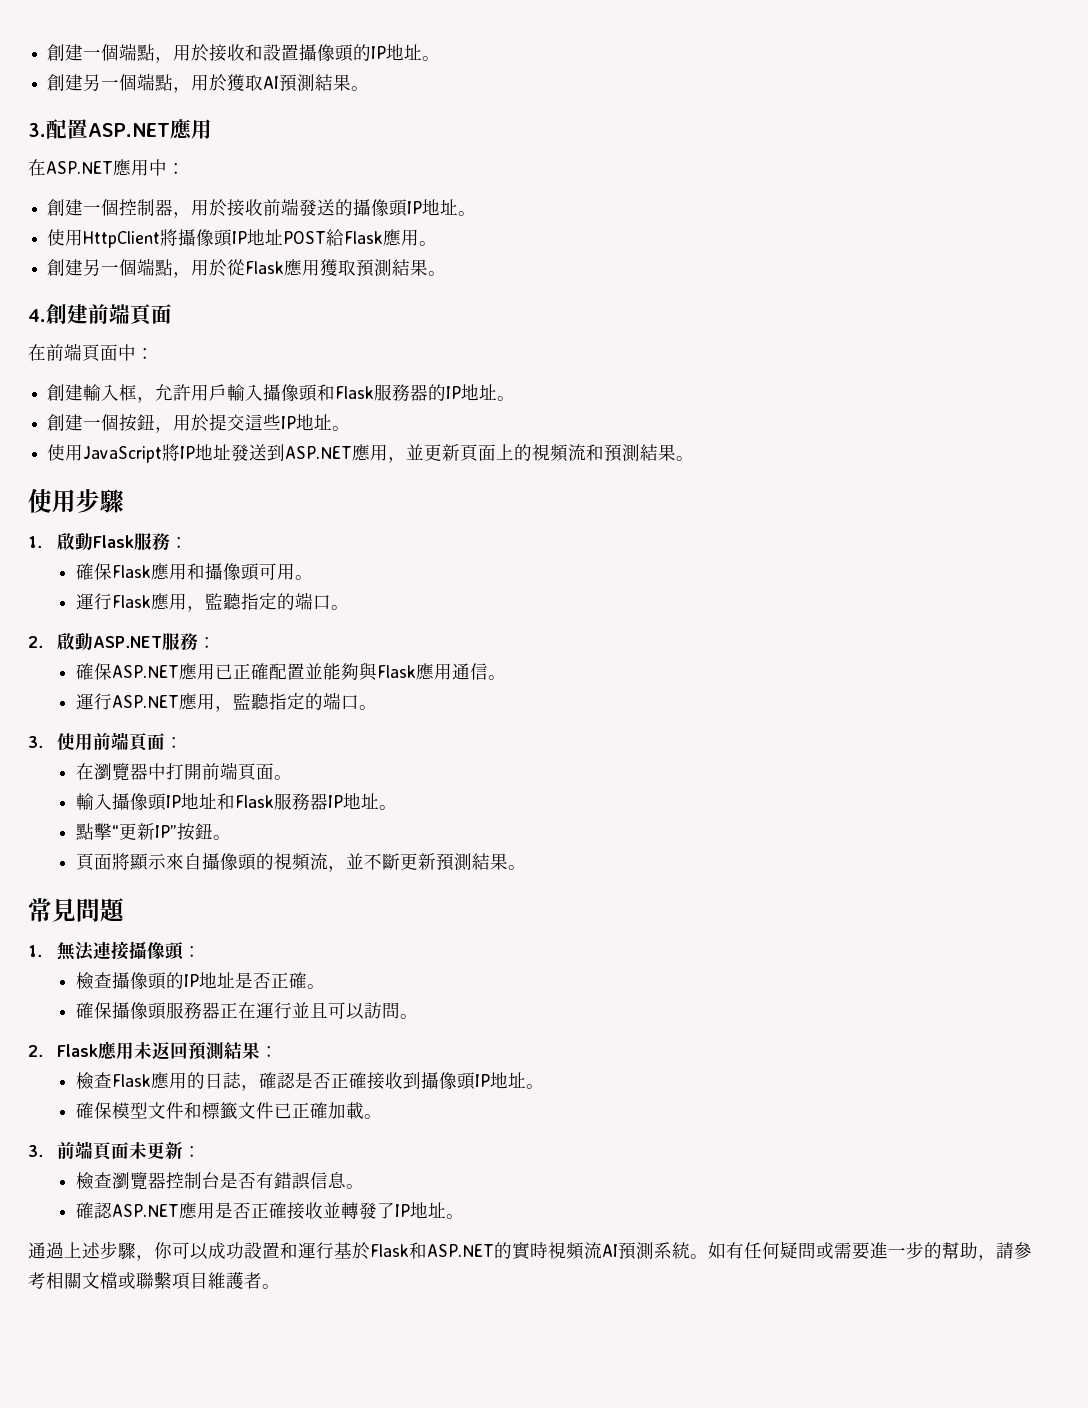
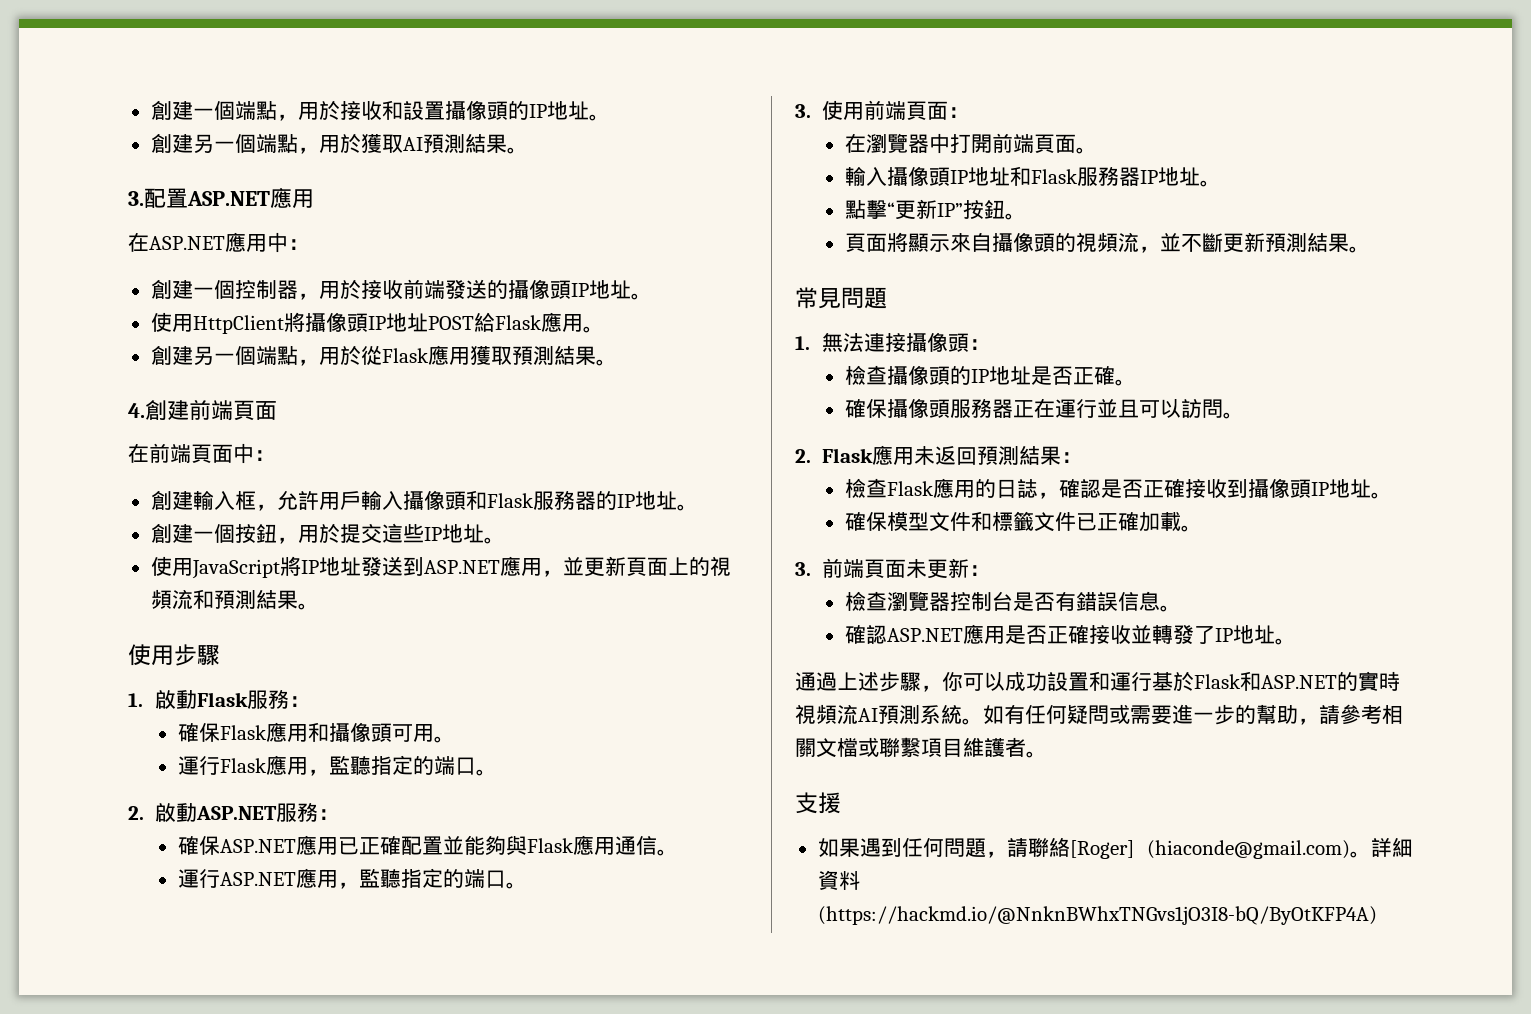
+ 支援
+ 如果遇到任何問題，請聯絡[Roger] (hiaconde@gmail.com)。詳細資料(https://hackmd.io/@NnknBWhxTNGvs1jO3I8-bQ/ByOtKFP4A)

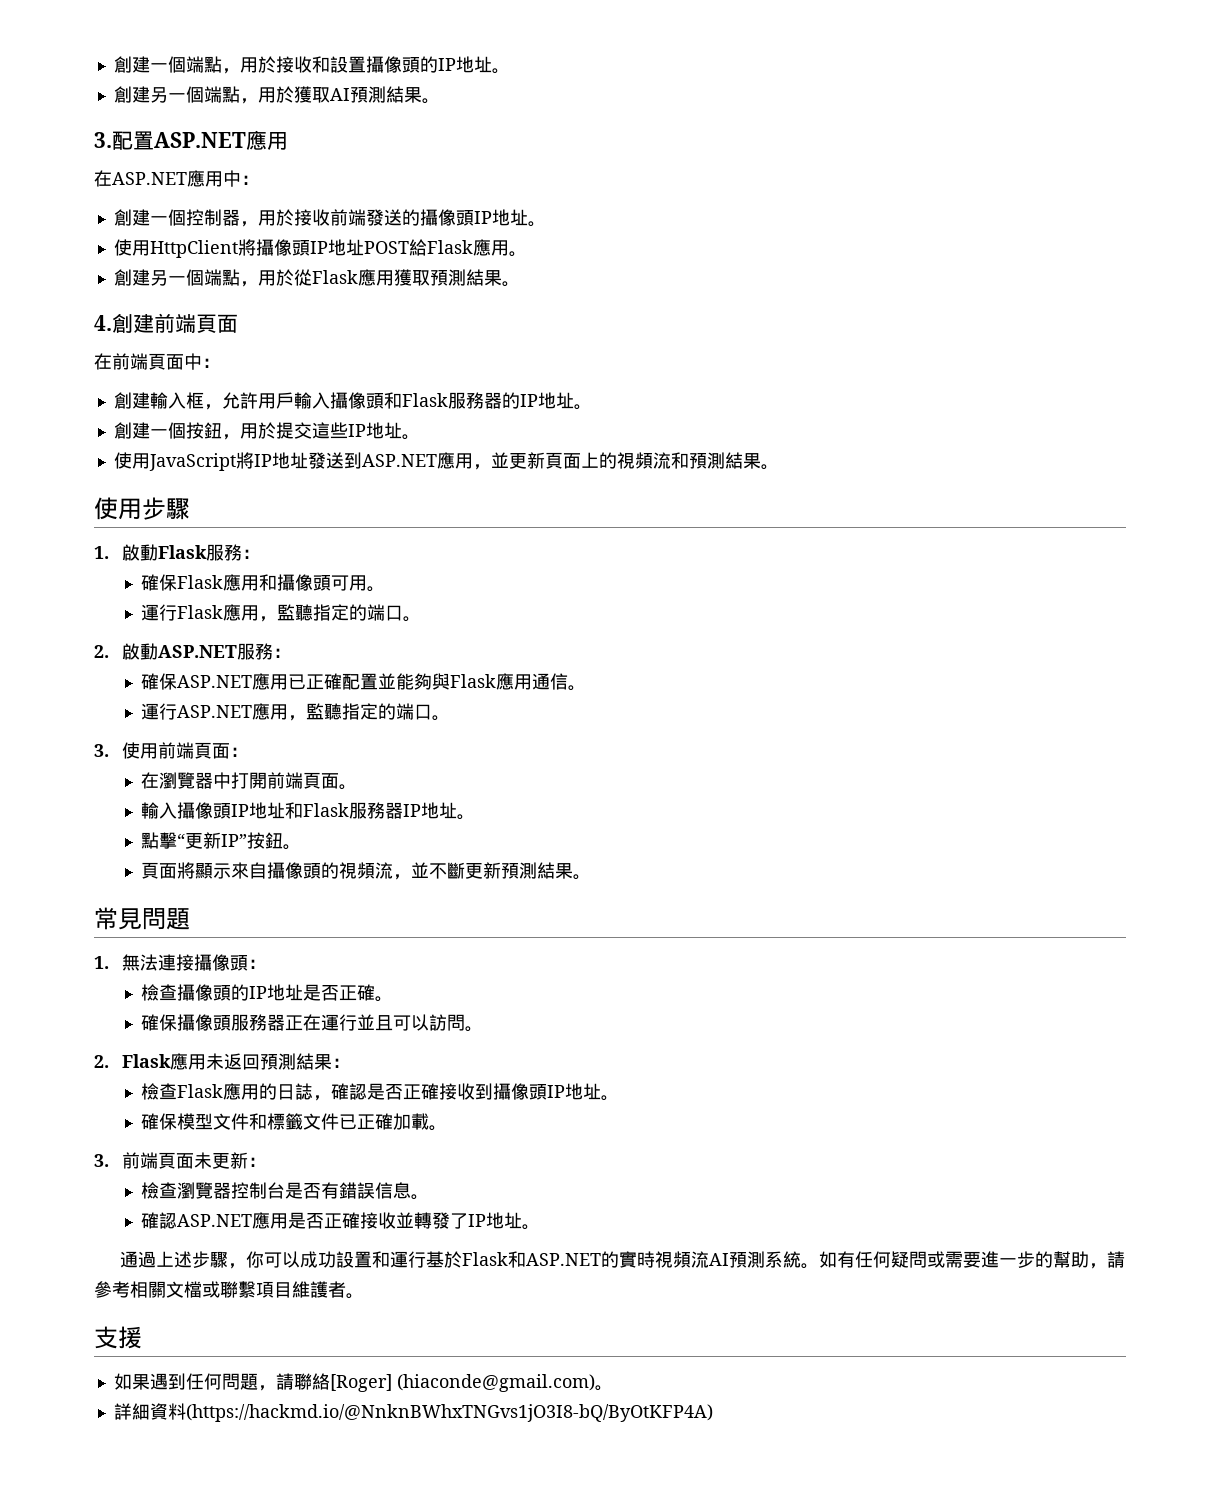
- 如果遇到任何問題，請聯絡[Roger] (hiaconde@gmail.com)。詳細資料(https://hackmd.io/@NnknBWhxTNGvs1jO3I8-bQ/ByOtKFP4A)
+ 如果遇到任何問題，請聯絡[Roger] (hiaconde@gmail.com)。
+ 詳細資料(https://hackmd.io/@NnknBWhxTNGvs1jO3I8-bQ/ByOtKFP4A)

